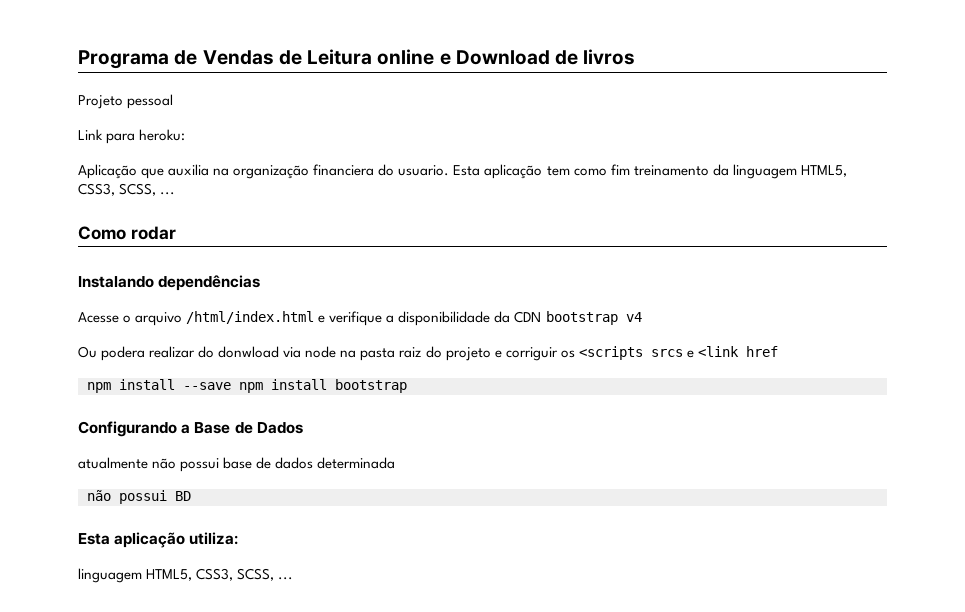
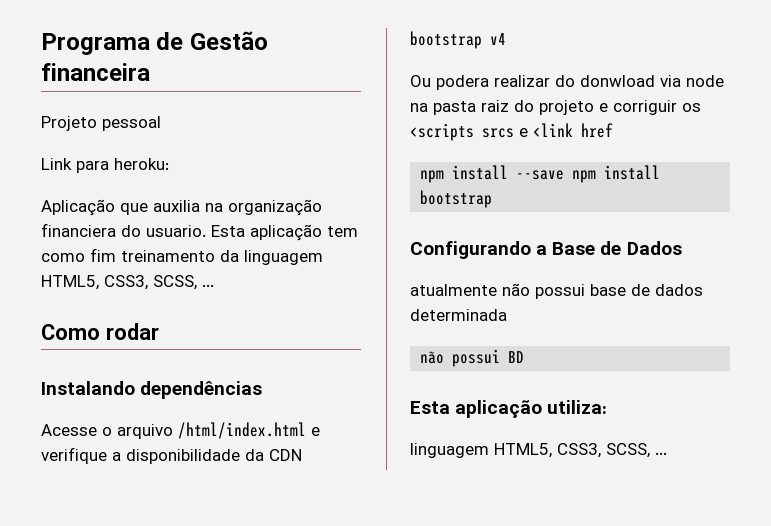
- Programa de Vendas de Leitura online e Download de livros
+ Programa de Gestão financeira

